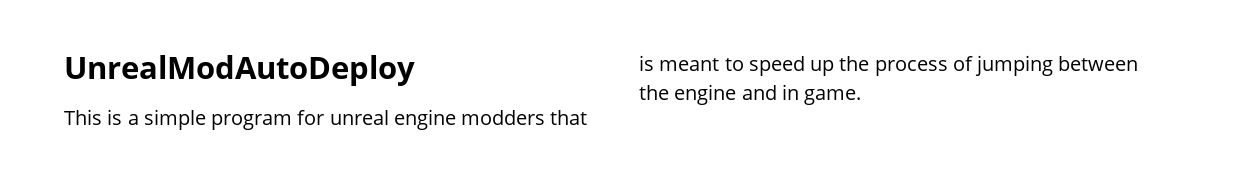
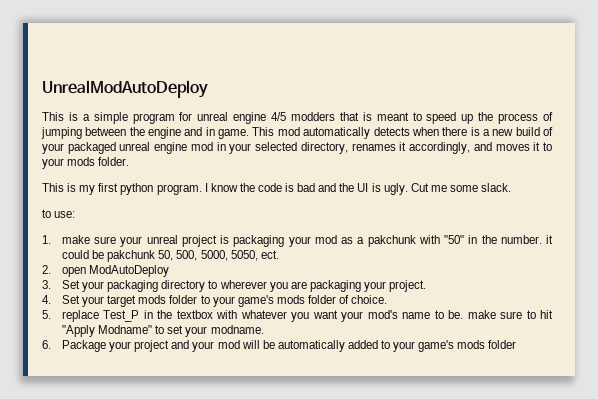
- This is a simple program for unreal engine modders that is meant to speed up the process of jumping between the engine and in game.
+ This is a simple program for unreal engine 4/5 modders that is meant to speed up the process of jumping between the engine and in game.
+ This mod automatically detects when there is a new build of your packaged unreal engine mod in your selected directory, renames it accordingly, and moves it to your mods folder.
+ This is my first python program. I know the code is bad and the UI is ugly. Cut me some slack.
+ to use:
+ 1. make sure your unreal project is packaging your mod as a pakchunk with "50" in the number. it could be pakchunk 50, 500, 5000, 5050, ect.
+ 2. open ModAutoDeploy
+ 3. Set your packaging directory to wherever you are packaging your project.
+ 4. Set your target mods folder to your game's mods folder of choice.
+ 5. replace Test_P in the textbox with whatever you want your mod's name to be. make sure to hit "Apply Modname" to set your modname.
+ 6. Package your project and your mod will be automatically added to your game's mods folder

